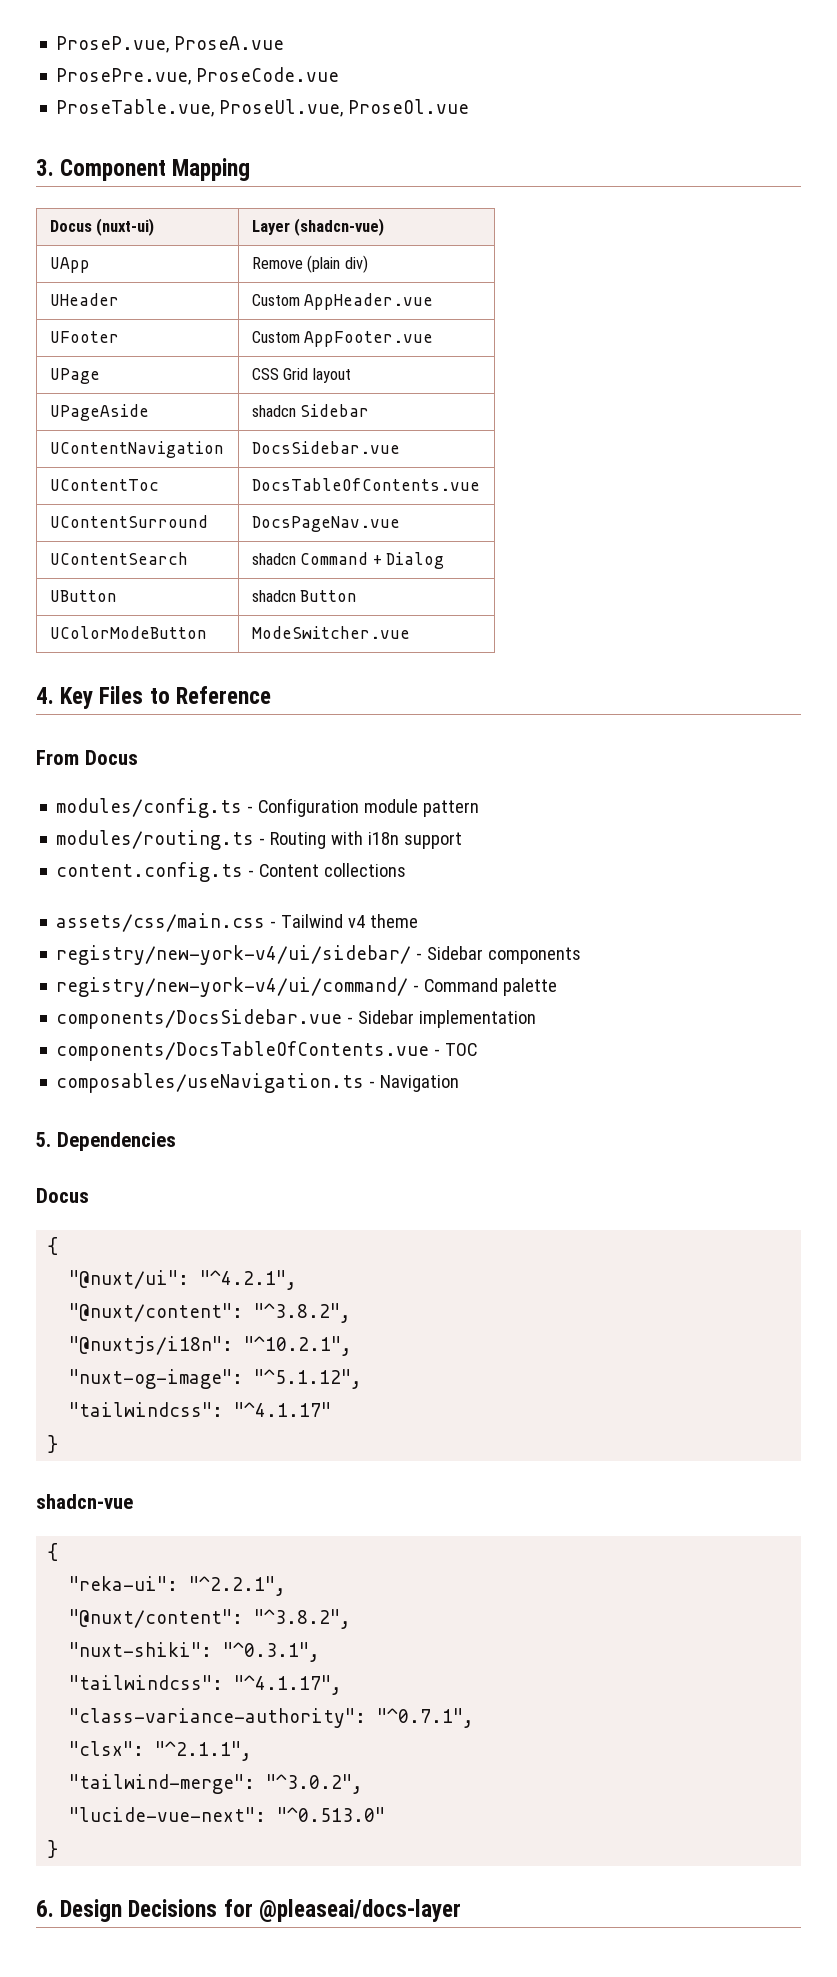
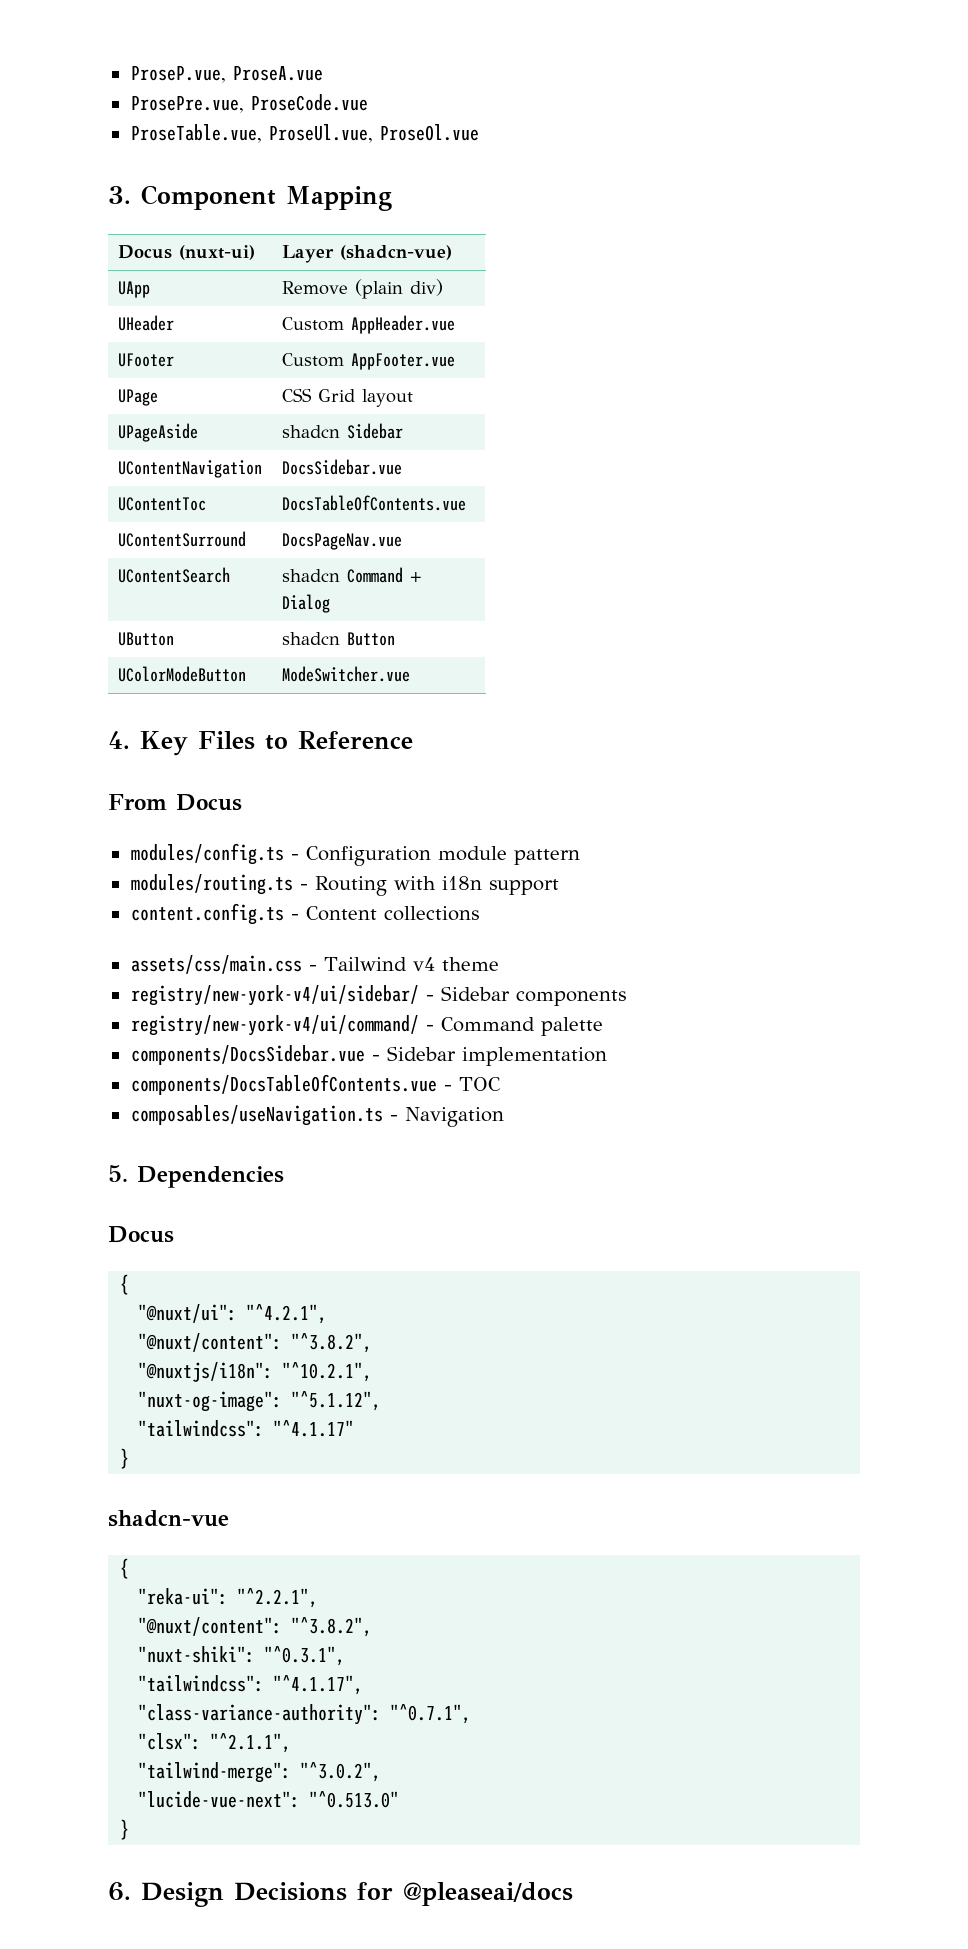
- 6. Design Decisions for @pleaseai/docs-layer
+ 6. Design Decisions for @pleaseai/docs

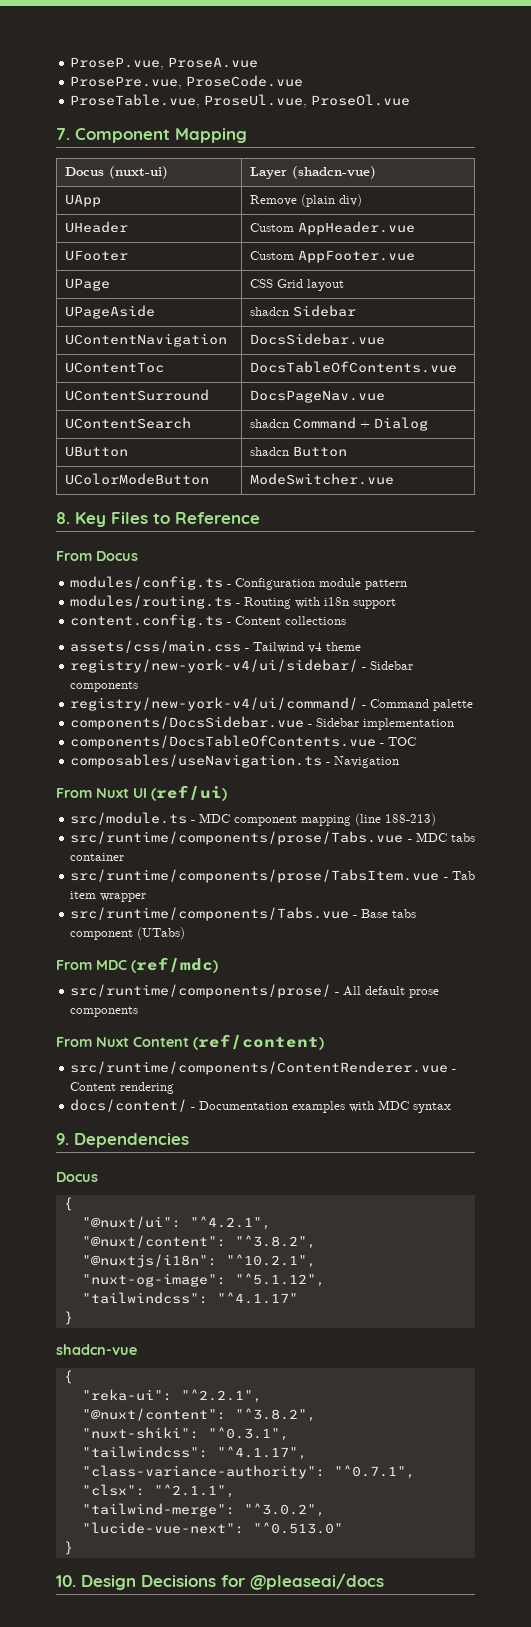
- 3. Component Mapping
+ 7. Component Mapping
- 4. Key Files to Reference
+ 8. Key Files to Reference
- 5. Dependencies
+ From Nuxt UI (ref/ui)
+ src/module.ts - MDC component mapping (line 188-213)
+ src/runtime/components/prose/Tabs.vue - MDC tabs container
+ src/runtime/components/prose/TabsItem.vue - Tab item wrapper
+ src/runtime/components/Tabs.vue - Base tabs component (UTabs)
+ From MDC (ref/mdc)
+ src/runtime/components/prose/ - All default prose components
+ From Nuxt Content (ref/content)
+ src/runtime/components/ContentRenderer.vue - Content rendering
+ docs/content/ - Documentation examples with MDC syntax
+ 9. Dependencies
- 6. Design Decisions for @pleaseai/docs
+ 10. Design Decisions for @pleaseai/docs

